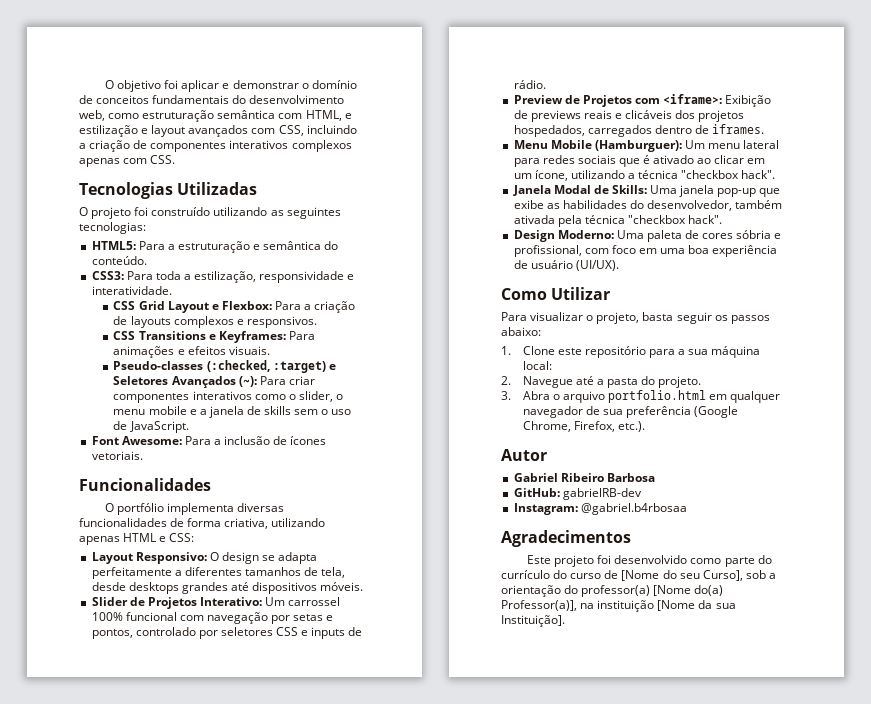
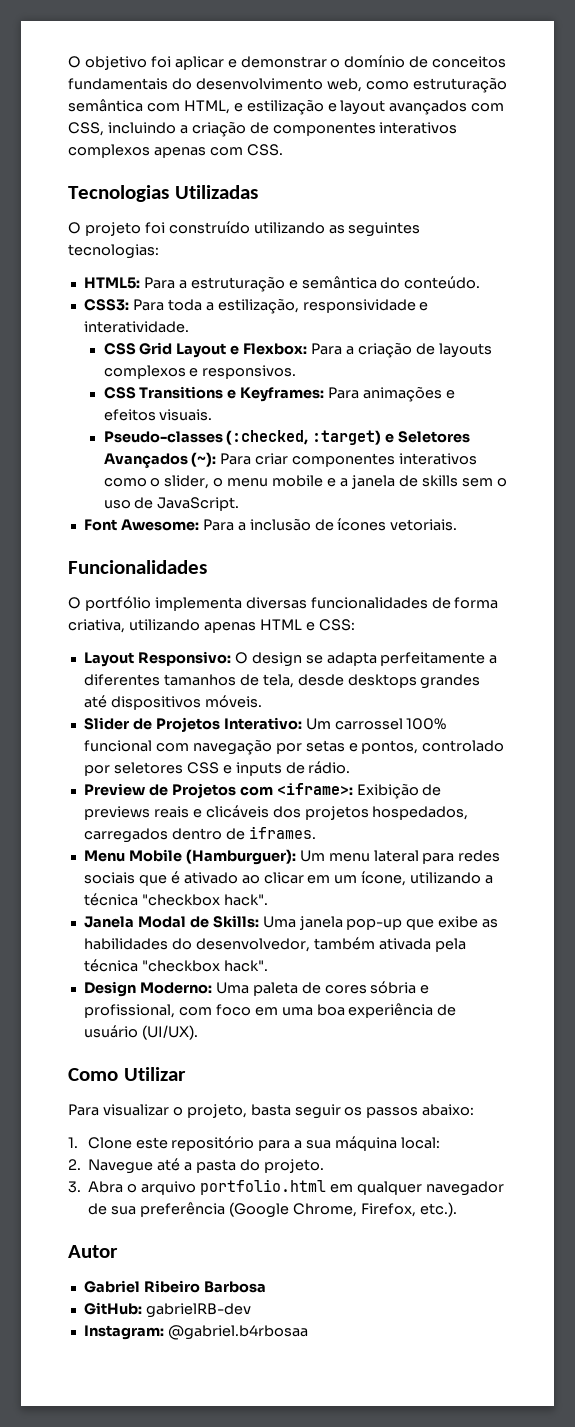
- Agradecimentos
- Este projeto foi desenvolvido como parte do currículo do curso de [Nome do seu Curso], sob a orientação do professor(a) [Nome do(a) Professor(a)], na instituição [Nome da sua Instituição].

